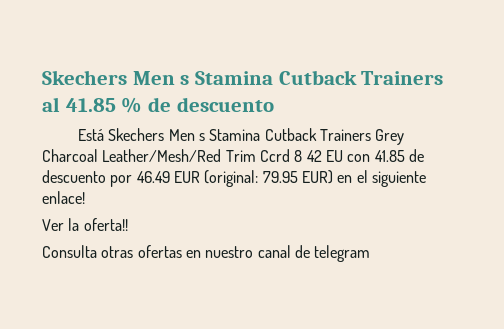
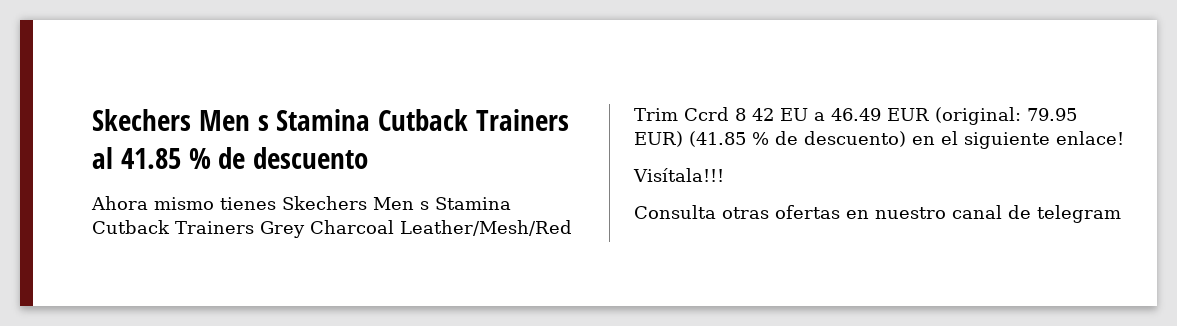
- Está Skechers Men s Stamina Cutback Trainers Grey Charcoal Leather/Mesh/Red Trim Ccrd 8 42 EU con 41.85 de descuento por 46.49 EUR (original: 79.95 EUR) en el siguiente enlace!
+ Ahora mismo tienes Skechers Men s Stamina Cutback Trainers Grey Charcoal Leather/Mesh/Red Trim Ccrd 8 42 EU a 46.49 EUR (original: 79.95 EUR) (41.85 % de descuento) en el siguiente enlace!
- Ver la oferta!!
+ Visítala!!!

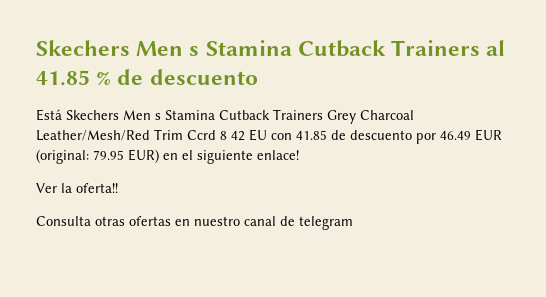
- Ahora mismo tienes Skechers Men s Stamina Cutback Trainers Grey Charcoal Leather/Mesh/Red Trim Ccrd 8 42 EU a 46.49 EUR (original: 79.95 EUR) (41.85 % de descuento) en el siguiente enlace!
+ Está Skechers Men s Stamina Cutback Trainers Grey Charcoal Leather/Mesh/Red Trim Ccrd 8 42 EU con 41.85 de descuento por 46.49 EUR (original: 79.95 EUR) en el siguiente enlace!
- Visítala!!!
+ Ver la oferta!!

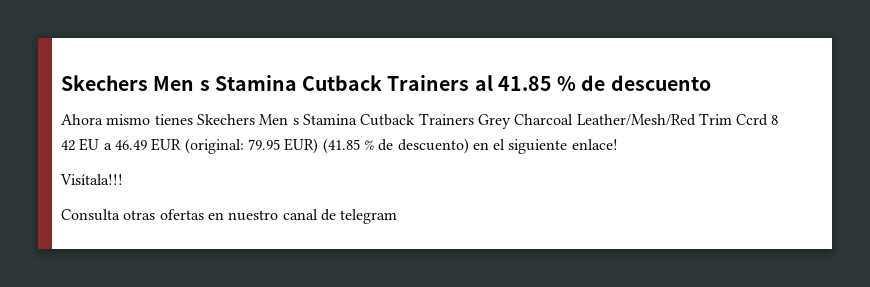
- Está Skechers Men s Stamina Cutback Trainers Grey Charcoal Leather/Mesh/Red Trim Ccrd 8 42 EU con 41.85 de descuento por 46.49 EUR (original: 79.95 EUR) en el siguiente enlace!
+ Ahora mismo tienes Skechers Men s Stamina Cutback Trainers Grey Charcoal Leather/Mesh/Red Trim Ccrd 8 42 EU a 46.49 EUR (original: 79.95 EUR) (41.85 % de descuento) en el siguiente enlace!
- Ver la oferta!!
+ Visítala!!!

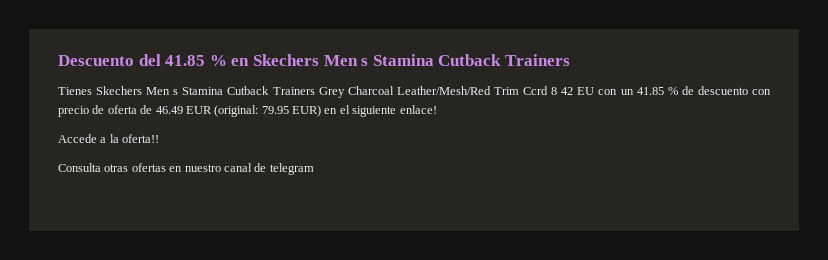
- Skechers Men s Stamina Cutback Trainers al 41.85 % de descuento
- Ahora mismo tienes Skechers Men s Stamina Cutback Trainers Grey Charcoal Leather/Mesh/Red Trim Ccrd 8 42 EU a 46.49 EUR (original: 79.95 EUR) (41.85 % de descuento) en el siguiente enlace!
+ Descuento del 41.85 % en Skechers Men s Stamina Cutback Trainers
+ Tienes Skechers Men s Stamina Cutback Trainers Grey Charcoal Leather/Mesh/Red Trim Ccrd 8 42 EU con un 41.85 % de descuento con precio de oferta de 46.49 EUR (original: 79.95 EUR) en el siguiente enlace!
- Visítala!!!
+ Accede a la oferta!!

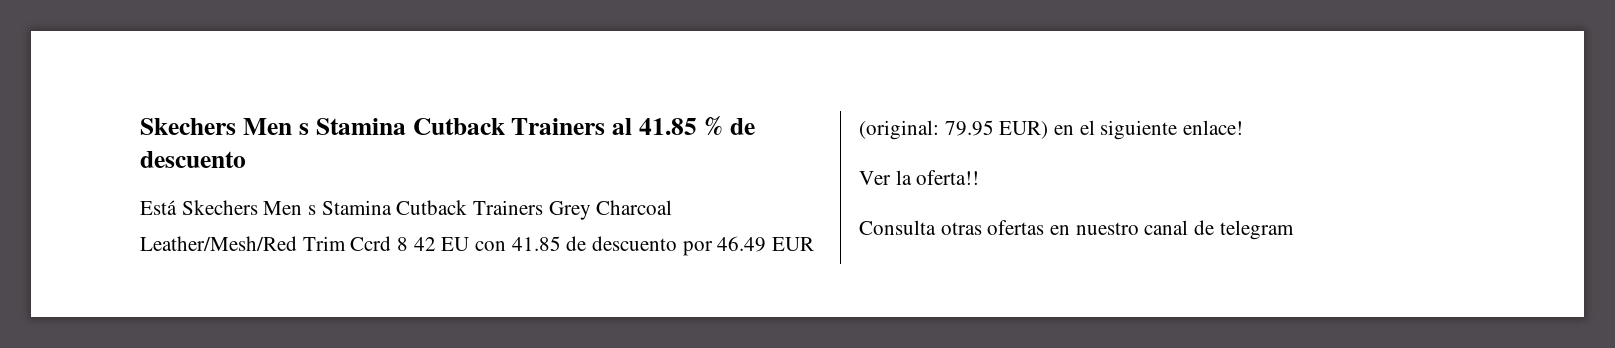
- Descuento del 41.85 % en Skechers Men s Stamina Cutback Trainers
- Tienes Skechers Men s Stamina Cutback Trainers Grey Charcoal Leather/Mesh/Red Trim Ccrd 8 42 EU con un 41.85 % de descuento con precio de oferta de 46.49 EUR (original: 79.95 EUR) en el siguiente enlace!
+ Skechers Men s Stamina Cutback Trainers al 41.85 % de descuento
+ Está Skechers Men s Stamina Cutback Trainers Grey Charcoal Leather/Mesh/Red Trim Ccrd 8 42 EU con 41.85 de descuento por 46.49 EUR (original: 79.95 EUR) en el siguiente enlace!
- Accede a la oferta!!
+ Ver la oferta!!

